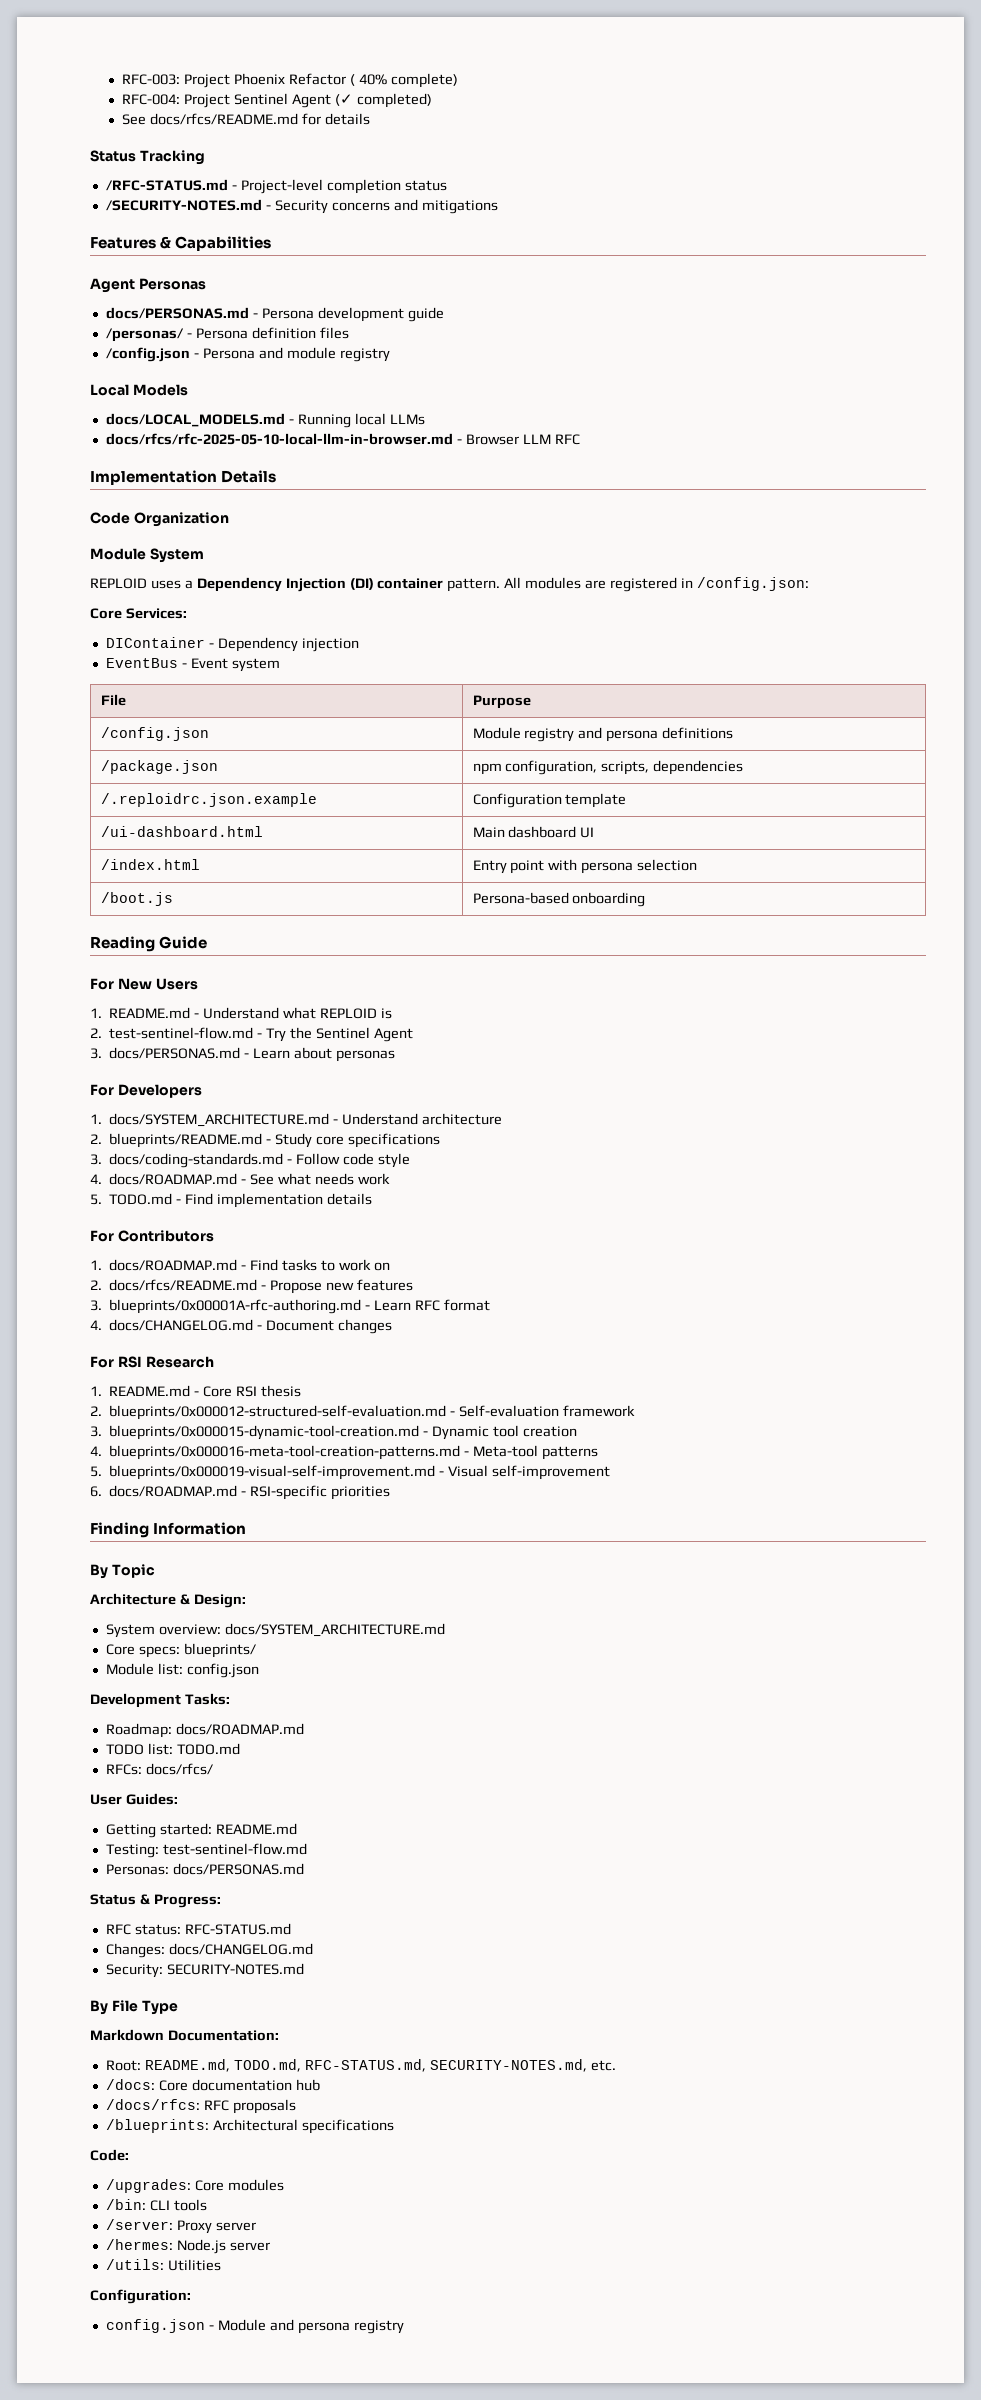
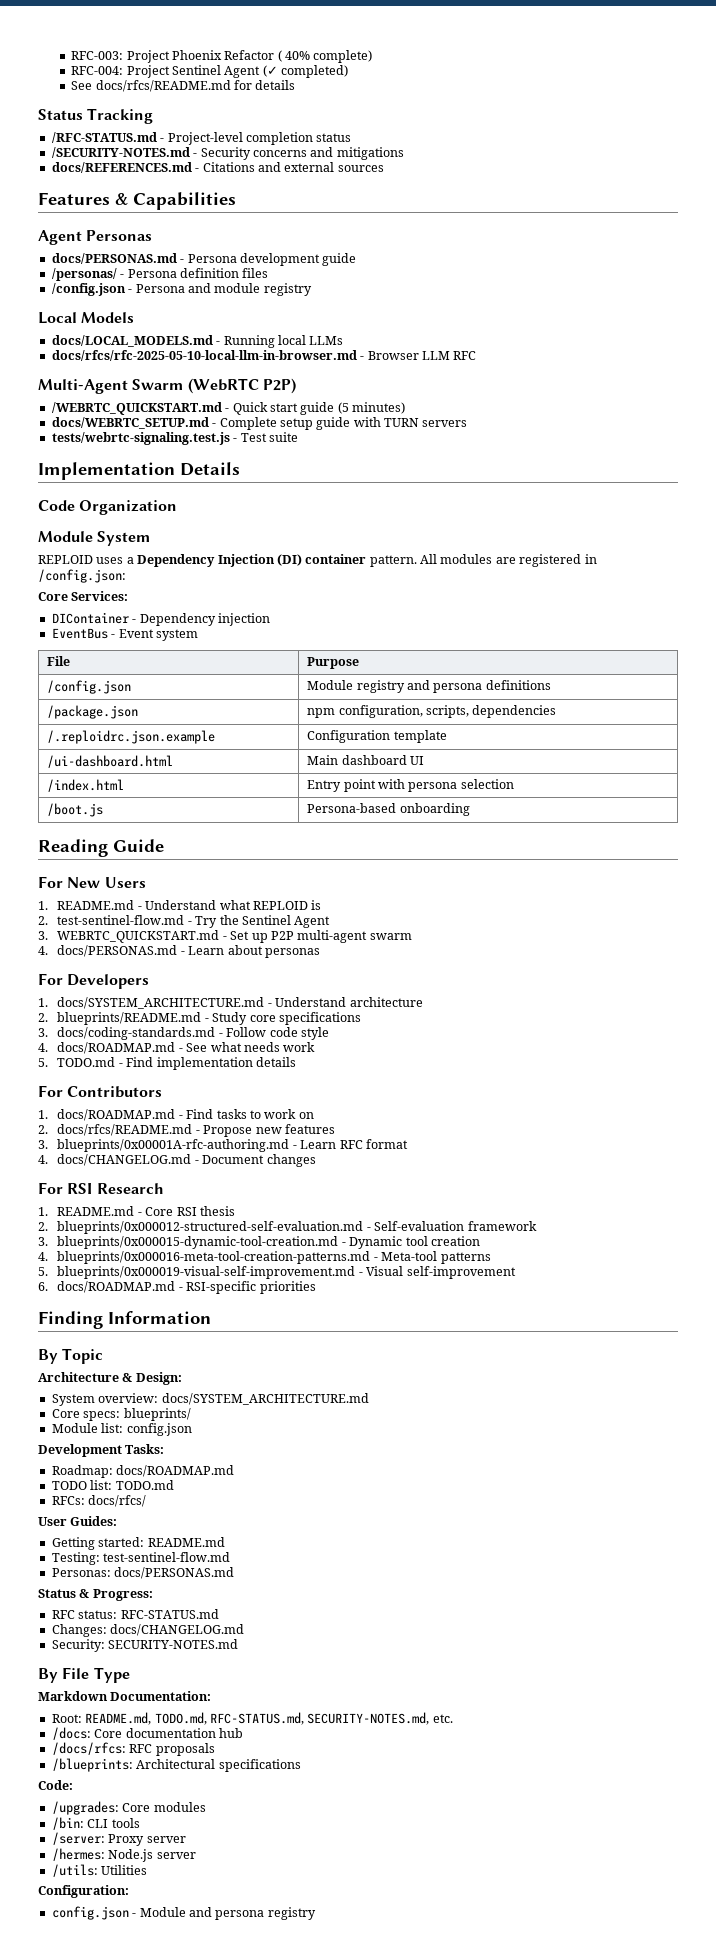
+ docs/REFERENCES.md - Citations and external sources
+ Multi-Agent Swarm (WebRTC P2P)
+ /WEBRTC_QUICKSTART.md - Quick start guide (5 minutes)
+ docs/WEBRTC_SETUP.md - Complete setup guide with TURN servers
+ tests/webrtc-signaling.test.js - Test suite
- 3. docs/PERSONAS.md - Learn about personas
+ 3. WEBRTC_QUICKSTART.md - Set up P2P multi-agent swarm
+ 4. docs/PERSONAS.md - Learn about personas

